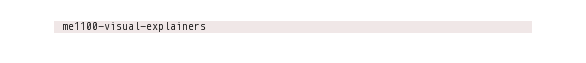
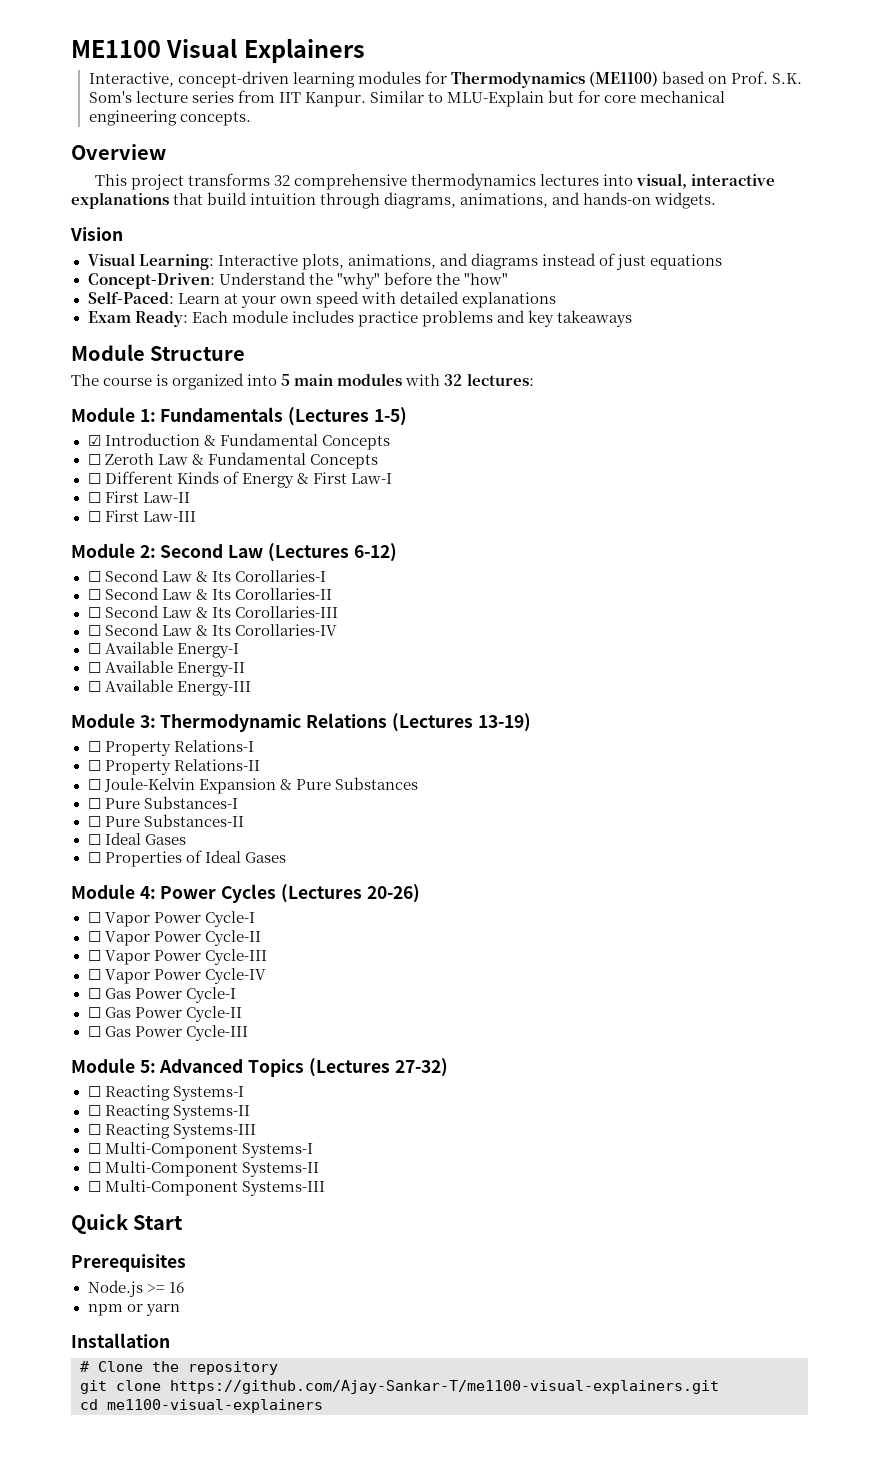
- me1100-visual-explainers
+ ME1100 Visual Explainers
+ Interactive, concept-driven learning modules for Thermodynamics (ME1100) based on Prof. S.K. Som's lecture series from IIT Kanpur. Similar to MLU-Explain but for core mechanical engineering concepts.
+ Overview
+ This project transforms 32 comprehensive thermodynamics lectures into visual, interactive explanations that build intuition through diagrams, animations, and hands-on widgets.
+ Vision
+ Visual Learning: Interactive plots, animations, and diagrams instead of just equations
+ Concept-Driven: Understand the "why" before the "how"
+ Self-Paced: Learn at your own speed with detailed explanations
+ Exam Ready: Each module includes practice problems and key takeaways
+ Module Structure
+ The course is organized into 5 main modules with 32 lectures:
+ Module 1: Fundamentals (Lectures 1-5)
+ ☑ Introduction & Fundamental Concepts
+ ☐ Zeroth Law & Fundamental Concepts
+ ☐ Different Kinds of Energy & First Law-I
+ ☐ First Law-II
+ ☐ First Law-III
+ Module 2: Second Law (Lectures 6-12)
+ ☐ Second Law & Its Corollaries-I
+ ☐ Second Law & Its Corollaries-II
+ ☐ Second Law & Its Corollaries-III
+ ☐ Second Law & Its Corollaries-IV
+ ☐ Available Energy-I
+ ☐ Available Energy-II
+ ☐ Available Energy-III
+ Module 3: Thermodynamic Relations (Lectures 13-19)
+ ☐ Property Relations-I
+ ☐ Property Relations-II
+ ☐ Joule-Kelvin Expansion & Pure Substances
+ ☐ Pure Substances-I
+ ☐ Pure Substances-II
+ ☐ Ideal Gases
+ ☐ Properties of Ideal Gases
+ Module 4: Power Cycles (Lectures 20-26)
+ ☐ Vapor Power Cycle-I
+ ☐ Vapor Power Cycle-II
+ ☐ Vapor Power Cycle-III
+ ☐ Vapor Power Cycle-IV
+ ☐ Gas Power Cycle-I
+ ☐ Gas Power Cycle-II
+ ☐ Gas Power Cycle-III
+ Module 5: Advanced Topics (Lectures 27-32)
+ ☐ Reacting Systems-I
+ ☐ Reacting Systems-II
+ ☐ Reacting Systems-III
+ ☐ Multi-Component Systems-I
+ ☐ Multi-Component Systems-II
+ ☐ Multi-Component Systems-III
+ Quick Start
+ Prerequisites
+ Node.js >= 16
+ npm or yarn
+ Installation
+ # Clone the repository
+ git clone https://github.com/Ajay-Sankar-T/me1100-visual-explainers.git
+ cd me1100-visual-explainers

